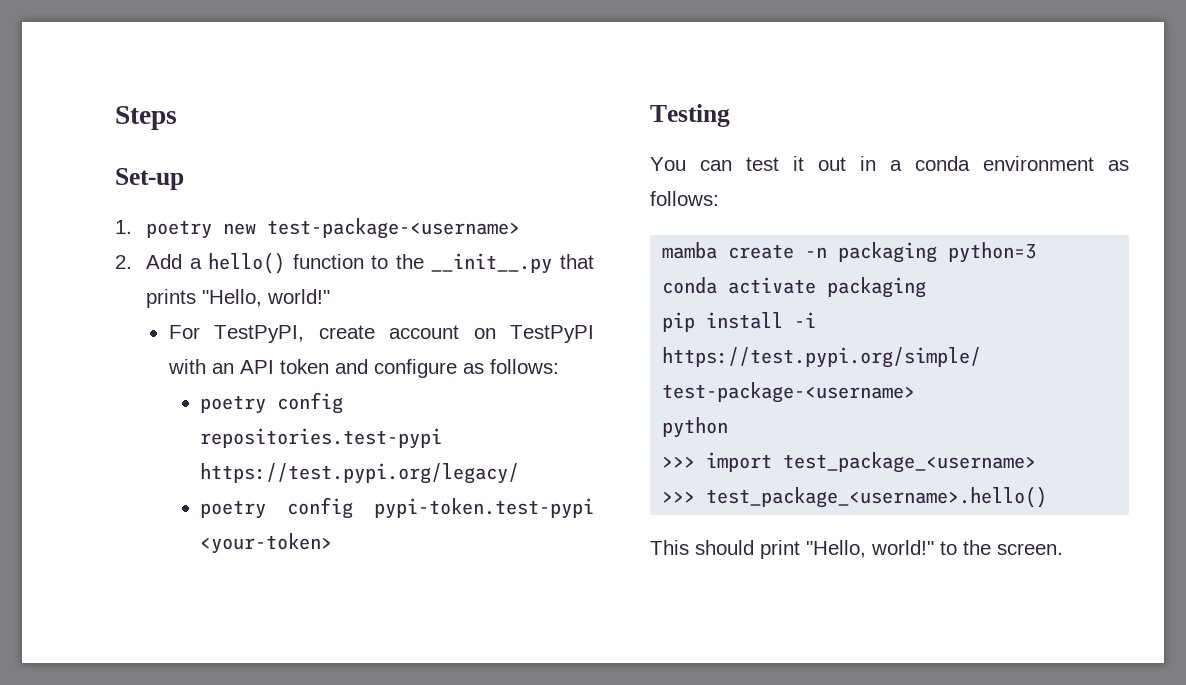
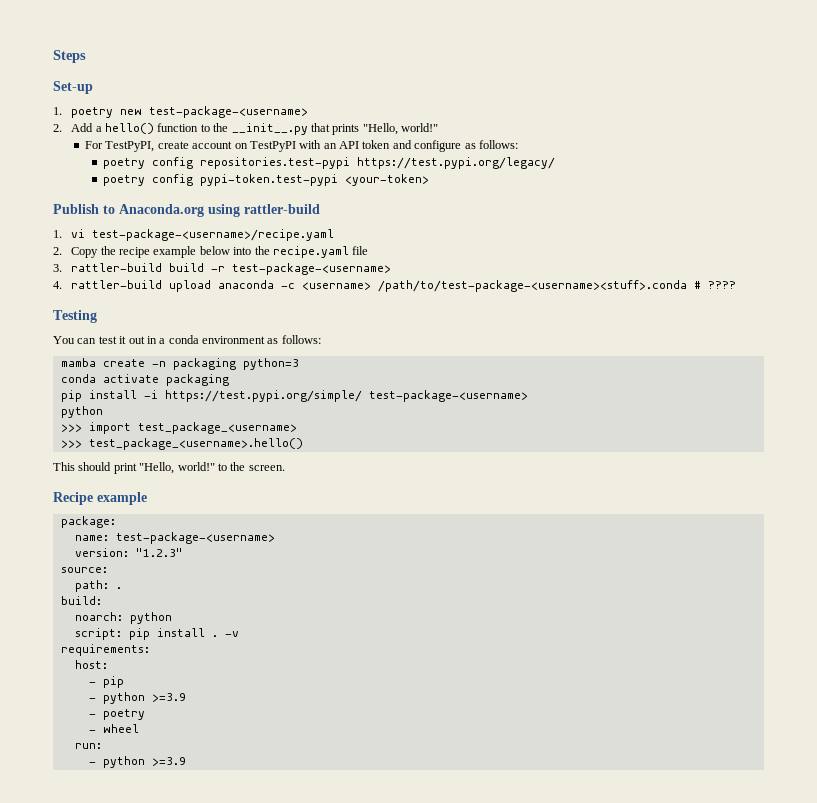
+ Publish to Anaconda.org using rattler-build
+ 1. vi test-package-<username>/recipe.yaml
+ 2. Copy the recipe example below into the recipe.yaml file
+ 3. rattler-build build -r test-package-<username>
+ 4. rattler-build upload anaconda -c <username> /path/to/test-package-<username><stuff>.conda # ????
+ Recipe example
+ package:
+ name: test-package-<username>
+ version: "1.2.3"
+ source:
+ path: .
+ build:
+ noarch: python
+ script: pip install . -v
+ requirements:
+ host:
+ - pip
+ - python >=3.9
+ - poetry
+ - wheel
+ run:
+ - python >=3.9

